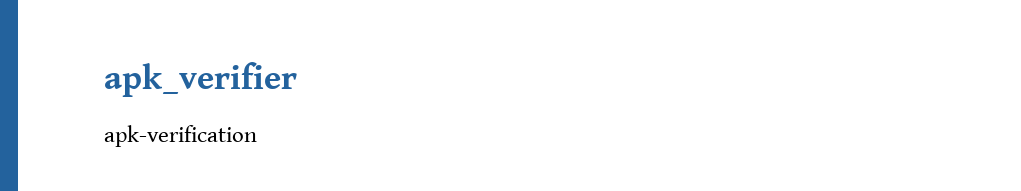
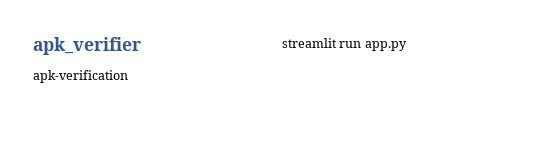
+ streamlit run app.py

